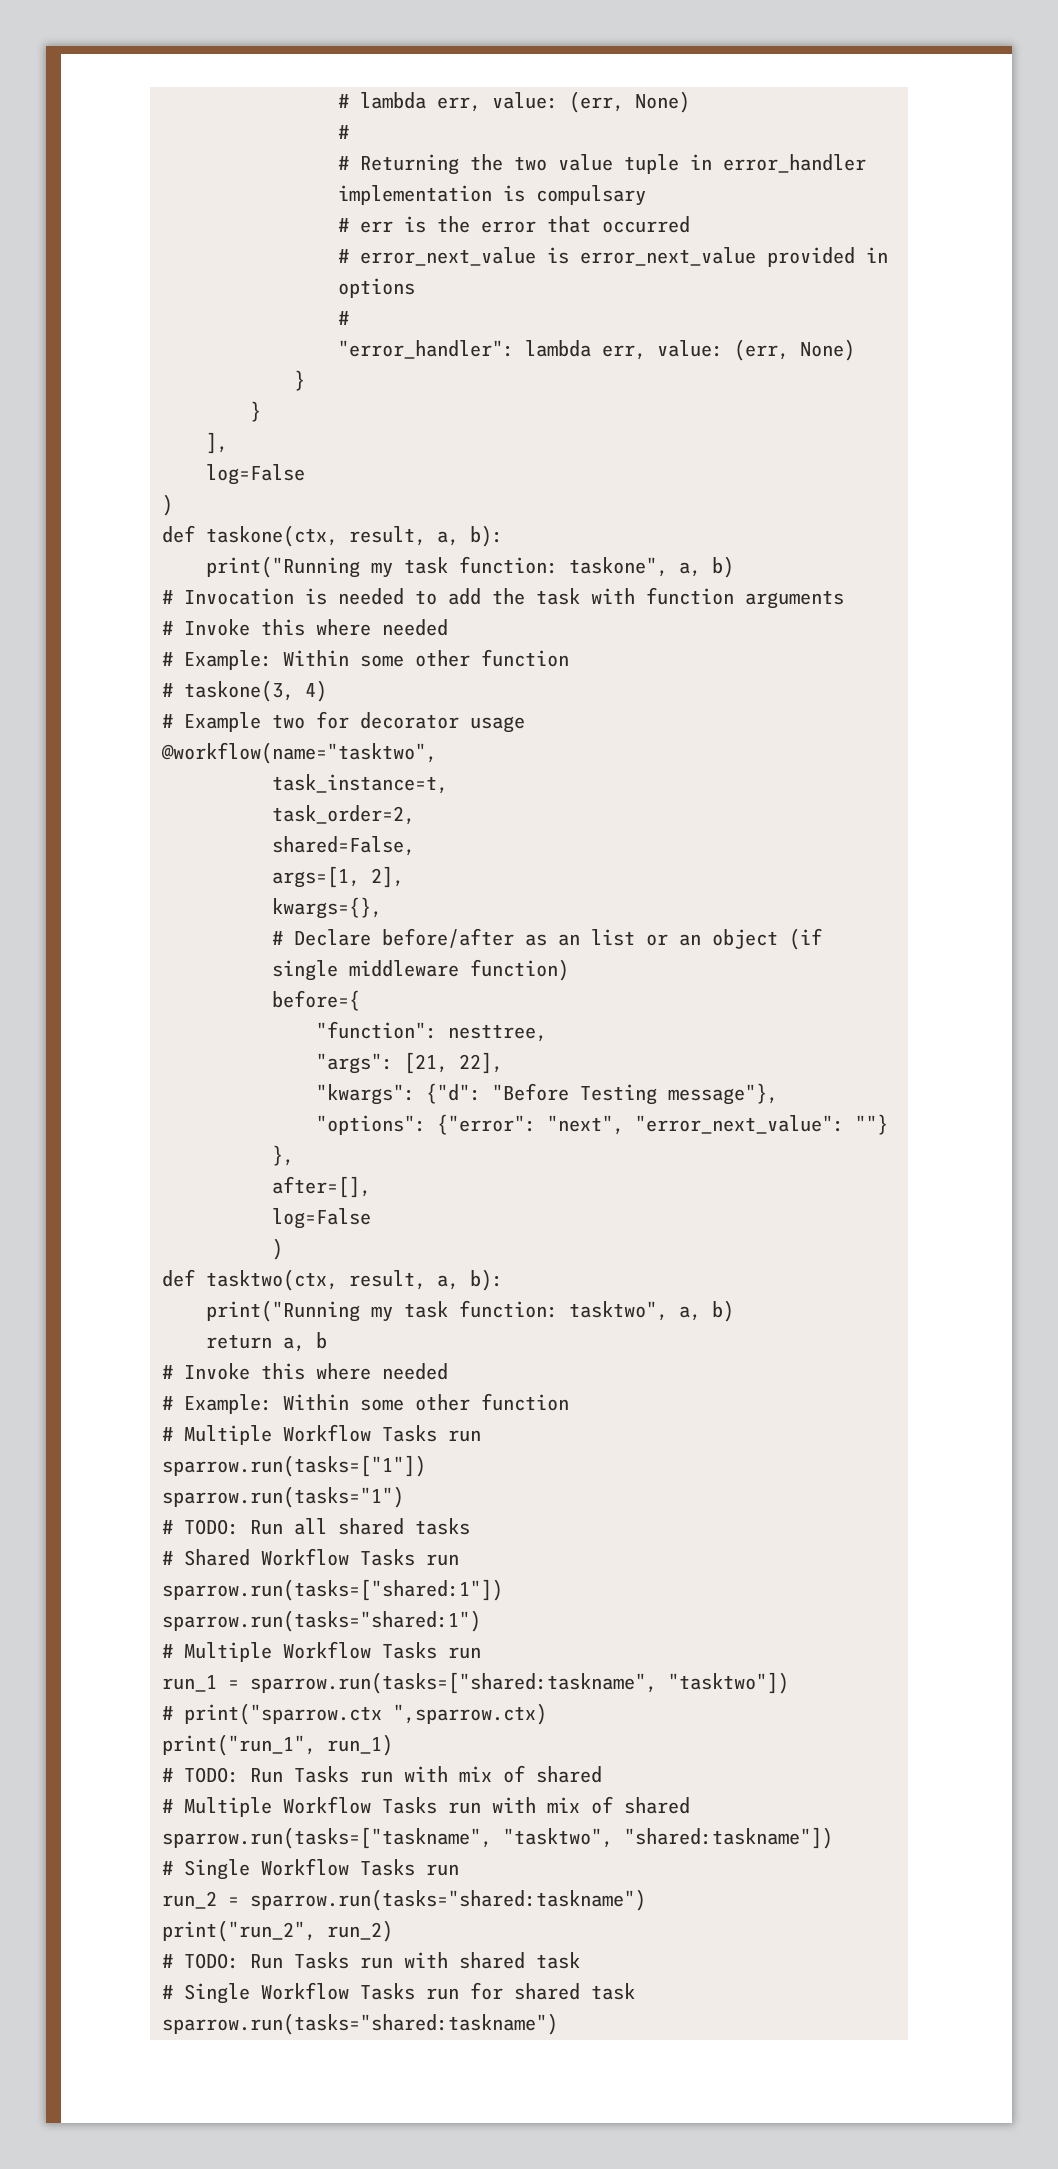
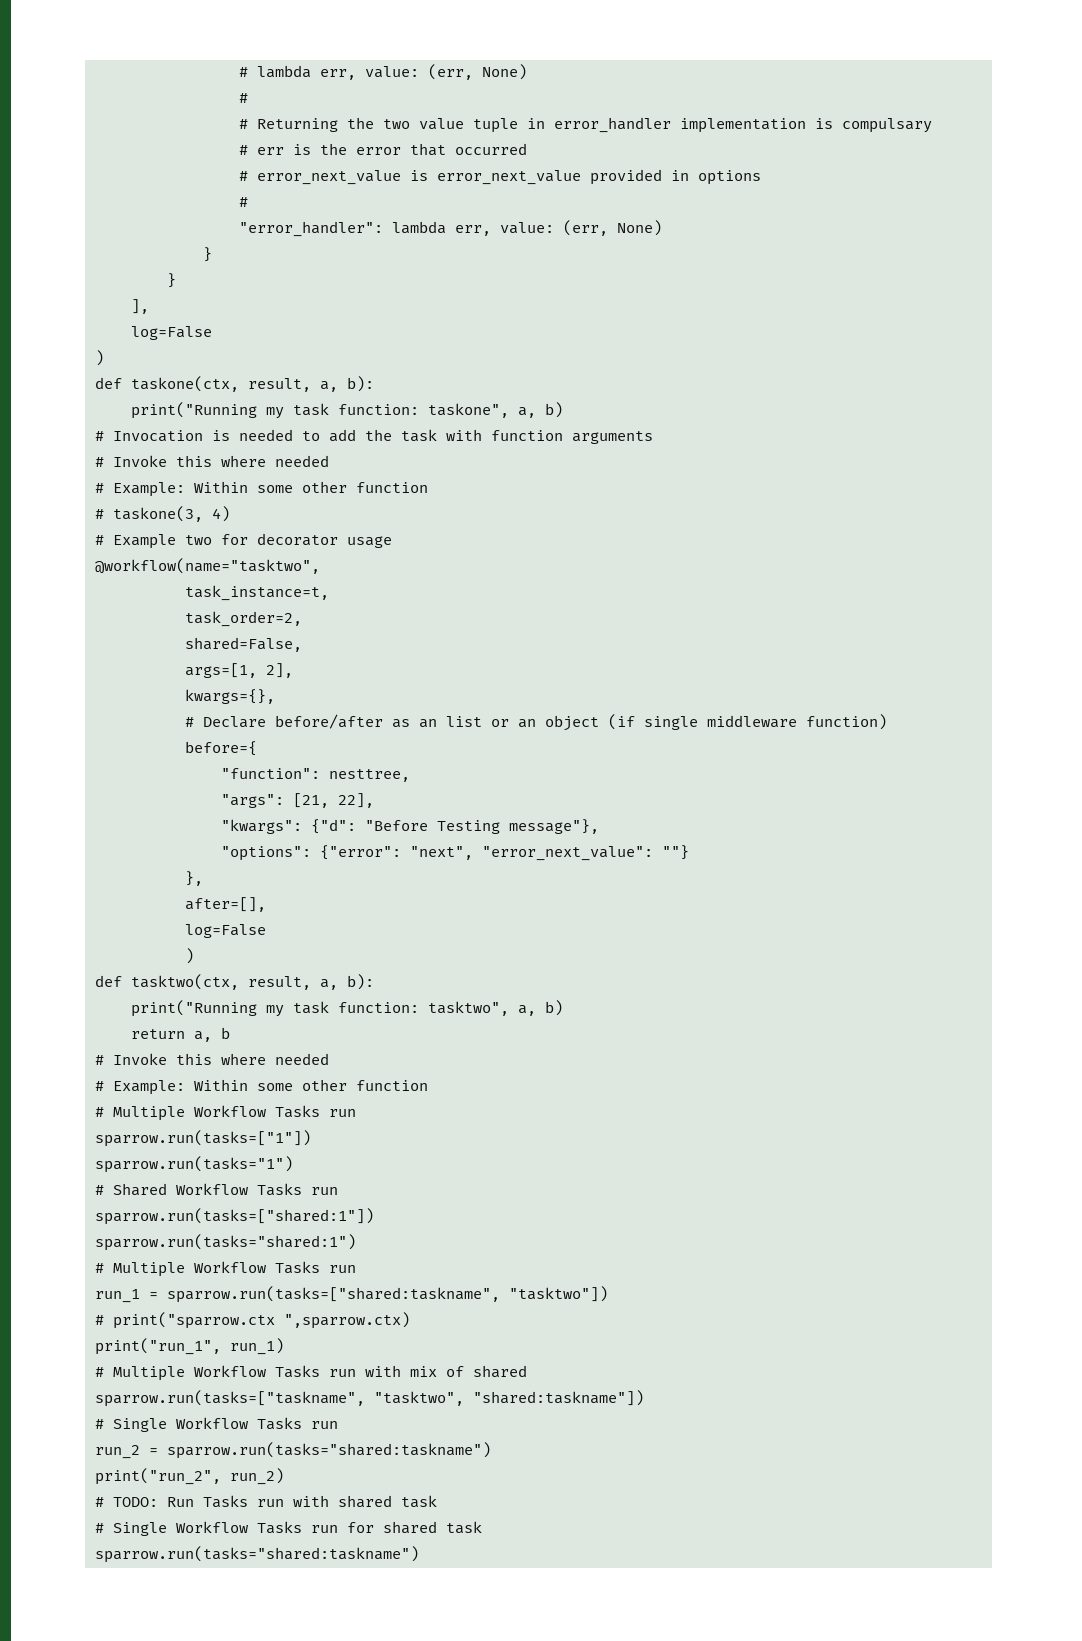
- # TODO: Run all shared tasks
- # TODO: Run Tasks run with mix of shared

